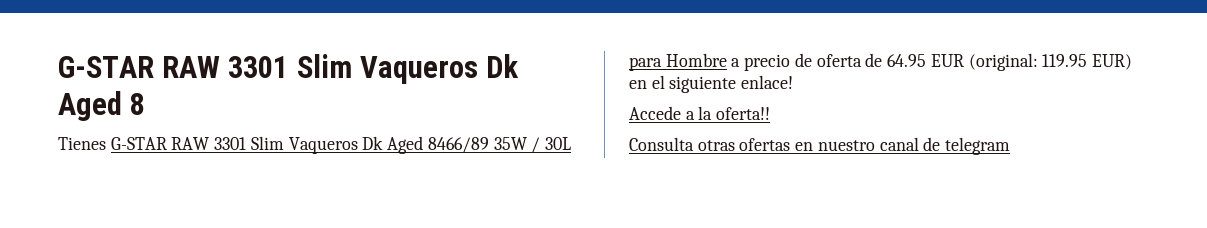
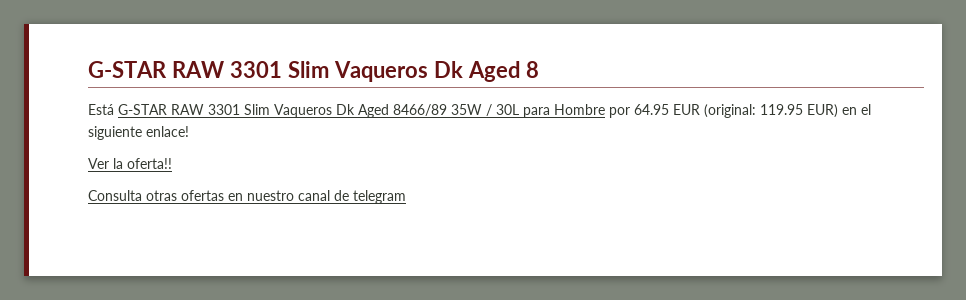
- Tienes G-STAR RAW 3301 Slim Vaqueros Dk Aged 8466/89 35W / 30L para Hombre a precio de oferta de 64.95 EUR (original: 119.95 EUR) en el siguiente enlace!
+ Está G-STAR RAW 3301 Slim Vaqueros Dk Aged 8466/89 35W / 30L para Hombre por 64.95 EUR (original: 119.95 EUR) en el siguiente enlace!
- Accede a la oferta!!
+ Ver la oferta!!

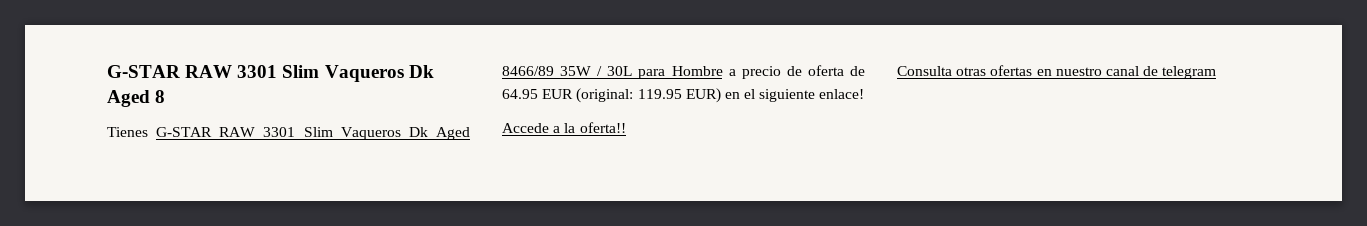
- Está G-STAR RAW 3301 Slim Vaqueros Dk Aged 8466/89 35W / 30L para Hombre por 64.95 EUR (original: 119.95 EUR) en el siguiente enlace!
+ Tienes G-STAR RAW 3301 Slim Vaqueros Dk Aged 8466/89 35W / 30L para Hombre a precio de oferta de 64.95 EUR (original: 119.95 EUR) en el siguiente enlace!
- Ver la oferta!!
+ Accede a la oferta!!

